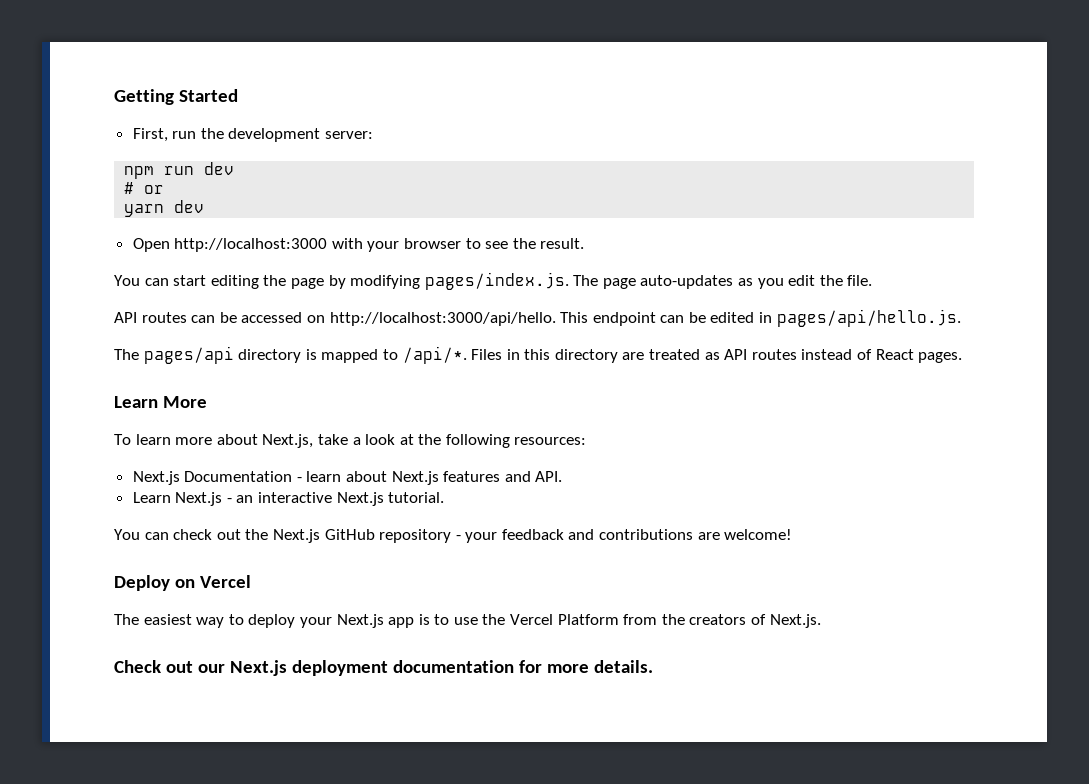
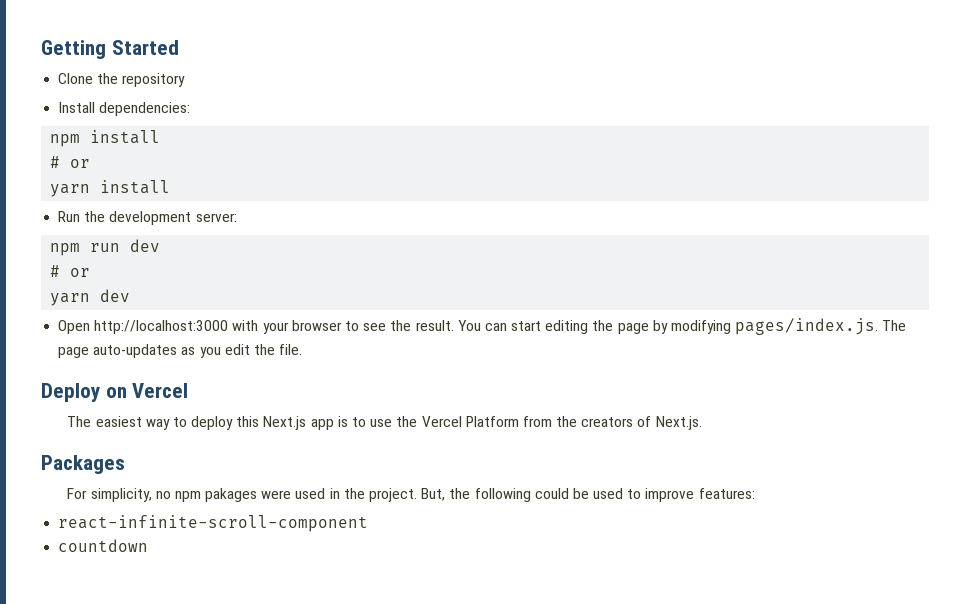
- First, run the development server:
+ Clone the repository
+ Install dependencies:
+ npm install
+ # or
+ yarn install
+ Run the development server:
- Open http://localhost:3000 with your browser to see the result.
- You can start editing the page by modifying pages/index.js. The page auto-updates as you edit the file.
+ Open http://localhost:3000 with your browser to see the result. You can start editing the page by modifying pages/index.js. The page auto-updates as you edit the file.
- API routes can be accessed on http://localhost:3000/api/hello. This endpoint can be edited in pages/api/hello.js.
- The pages/api directory is mapped to /api/*. Files in this directory are treated as API routes instead of React pages.
- Learn More
- To learn more about Next.js, take a look at the following resources:
- Next.js Documentation - learn about Next.js features and API.
- Learn Next.js - an interactive Next.js tutorial.
- You can check out the Next.js GitHub repository - your feedback and contributions are welcome!
- The easiest way to deploy your Next.js app is to use the Vercel Platform from the creators of Next.js.
+ The easiest way to deploy this Next.js app is to use the Vercel Platform from the creators of Next.js.
- Check out our Next.js deployment documentation for more details.
+ Packages
+ For simplicity, no npm pakages were used in the project. But, the following could be used to improve features:
+ react-infinite-scroll-component
+ countdown

